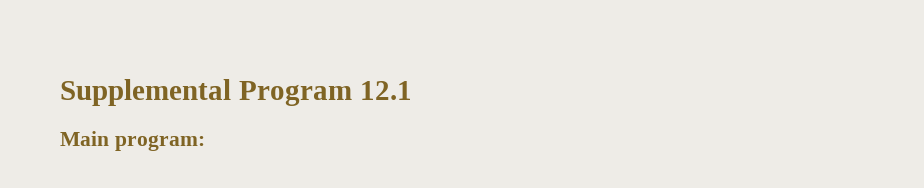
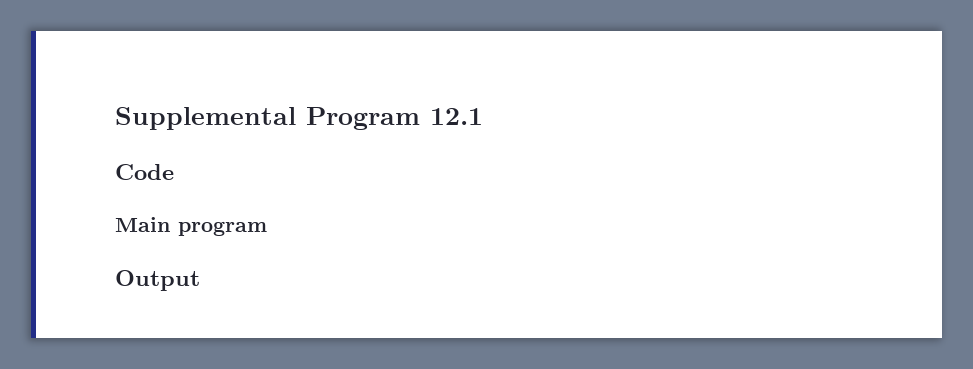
+ Code
- Main program:
+ Main program
+ Output

